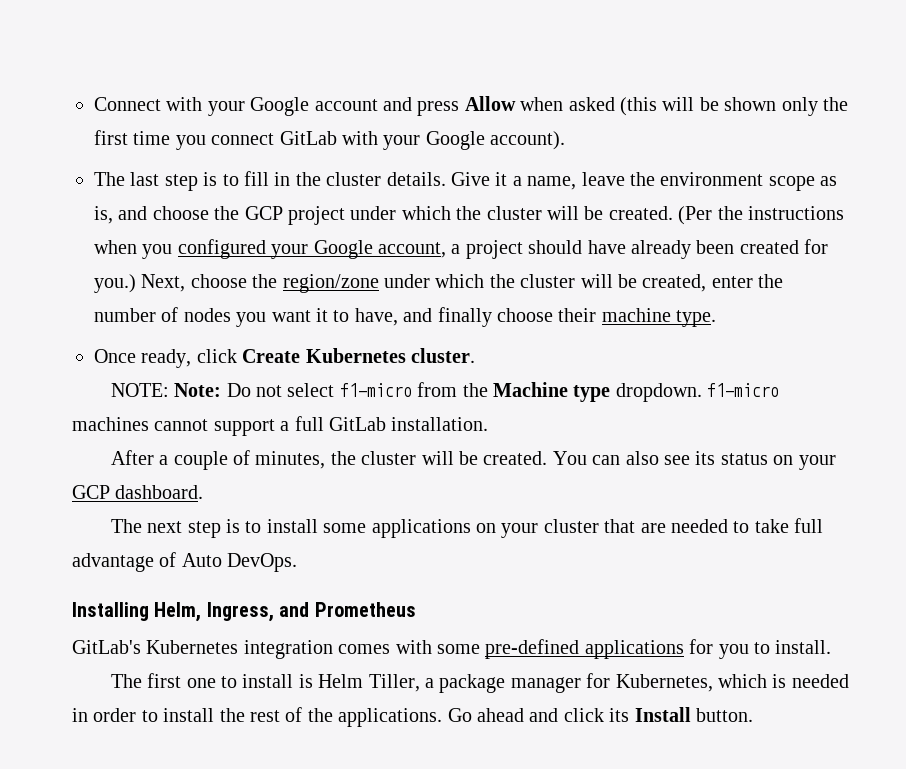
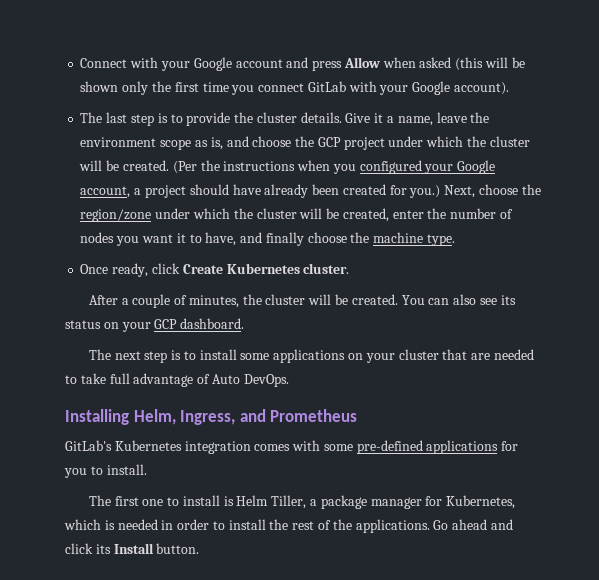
- The last step is to fill in the cluster details.
+ The last step is to provide the cluster details.
- Next, choose the region/zone under which the cluster will be created, enter the number of nodes you want it to have, and finally choose their machine type.
+ Next, choose the region/zone under which the cluster will be created, enter the number of nodes you want it to have, and finally choose the machine type.
- NOTE: Note: Do not select f1-micro from the Machine type dropdown. f1-micro machines cannot support a full GitLab installation.

